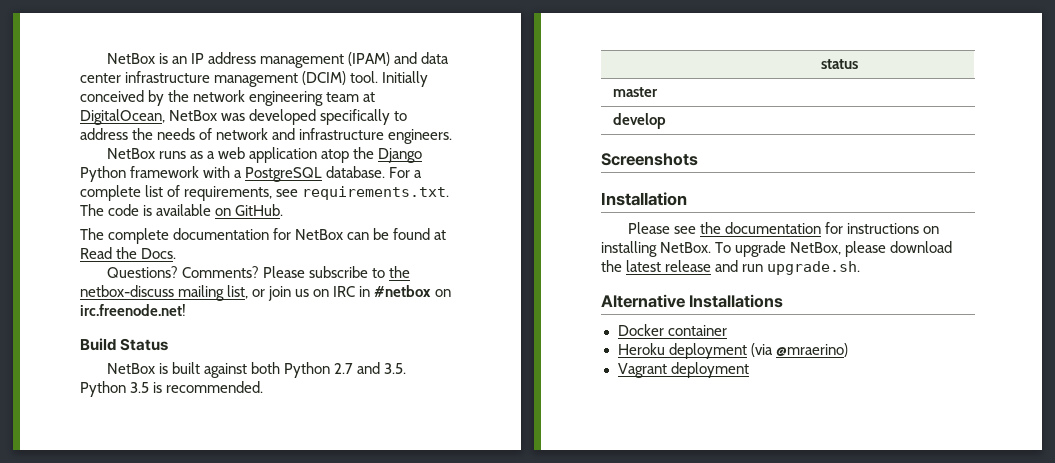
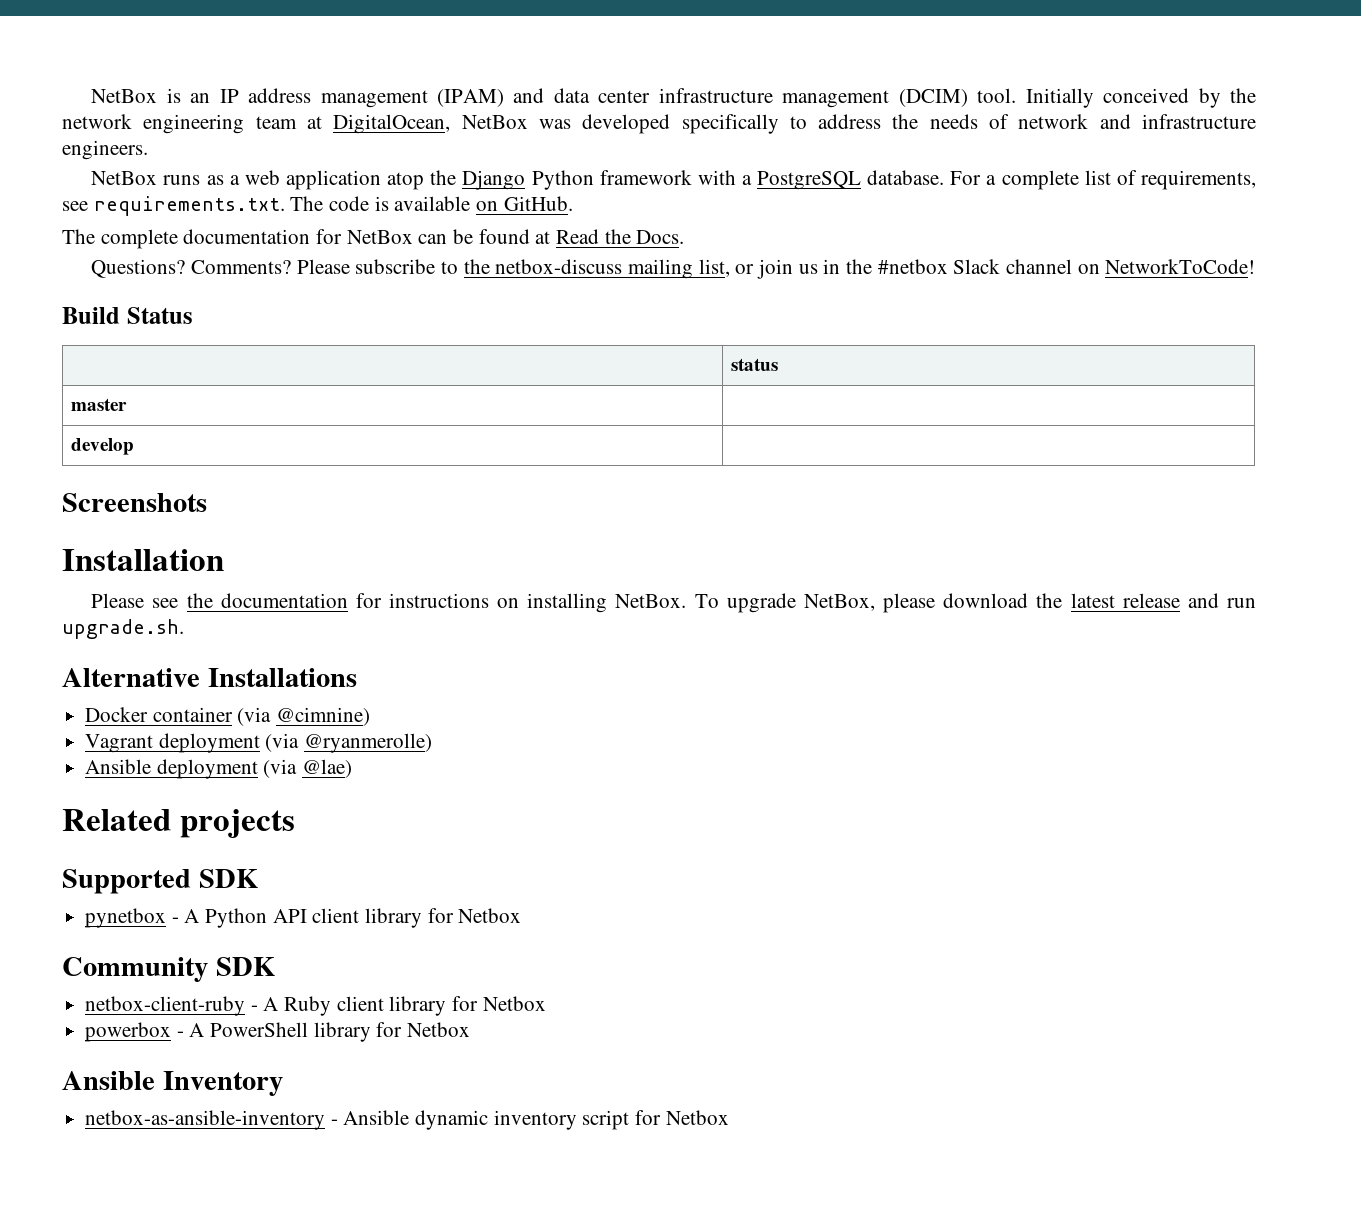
- Please subscribe to the netbox-discuss mailing list, or join us on IRC in #netbox on irc.freenode.net!
+ Please subscribe to the netbox-discuss mailing list, or join us in the #netbox Slack channel on NetworkToCode!
  Build Status
- NetBox is built against both Python 2.7 and 3.5. Python 3.5 is recommended.
- Docker container
- Heroku deployment (via @mraerino)
- Vagrant deployment
+ Docker container (via @cimnine)
+ Vagrant deployment (via @ryanmerolle)
+ Ansible deployment (via @lae)
+ Related projects
+ Supported SDK
+ pynetbox - A Python API client library for Netbox
+ Community SDK
+ netbox-client-ruby - A Ruby client library for Netbox
+ powerbox - A PowerShell library for Netbox
+ Ansible Inventory
+ netbox-as-ansible-inventory - Ansible dynamic inventory script for Netbox

